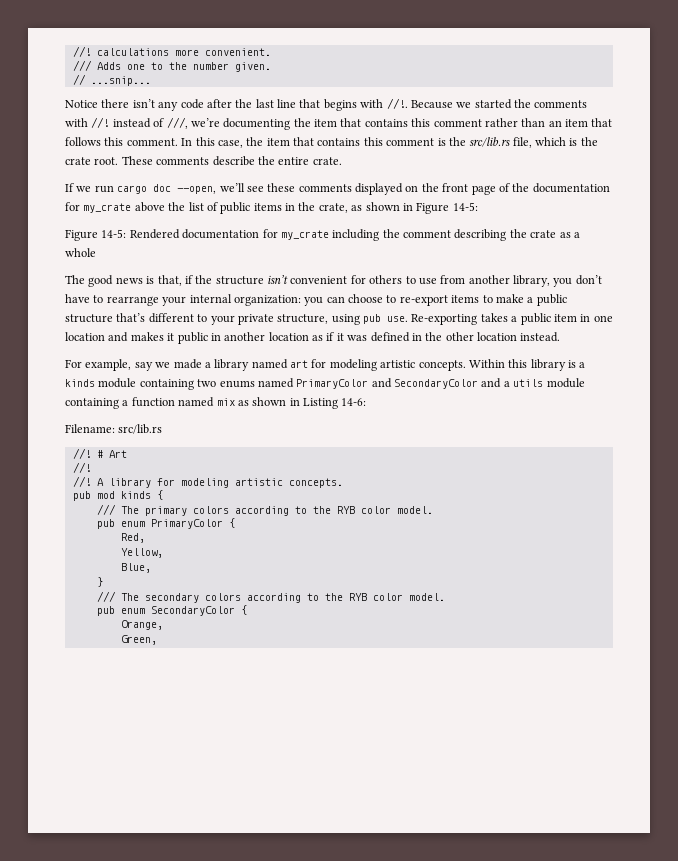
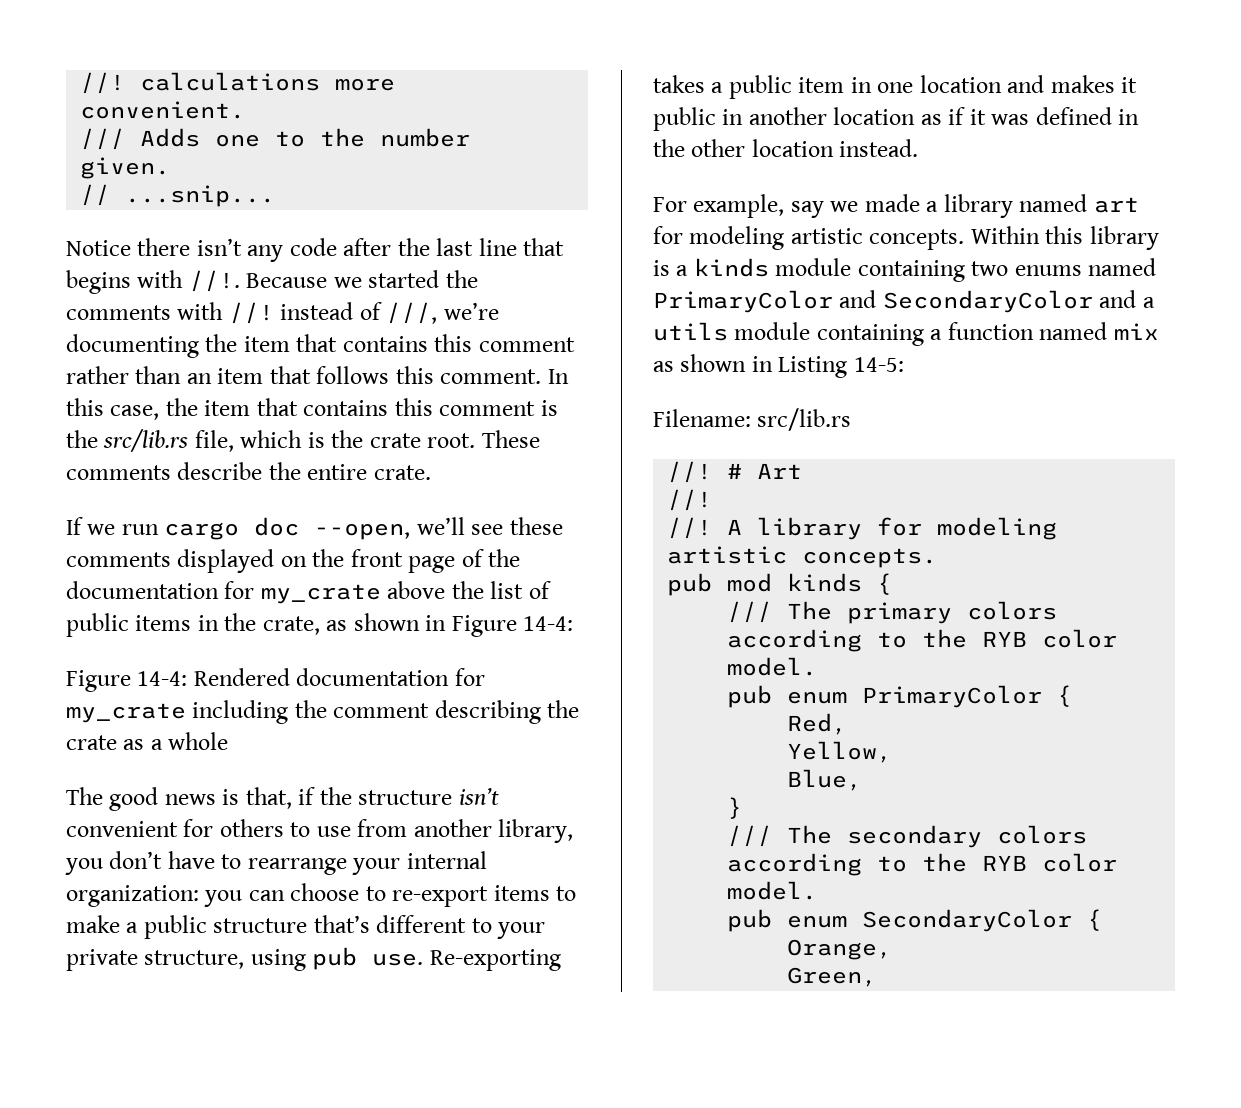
- If we run cargo doc --open, we’ll see these comments displayed on the front page of the documentation for my_crate above the list of public items in the crate, as shown in Figure 14-5:
- Figure 14-5: Rendered documentation for my_crate including the comment describing the crate as a whole
+ If we run cargo doc --open, we’ll see these comments displayed on the front page of the documentation for my_crate above the list of public items in the crate, as shown in Figure 14-4:
+ Figure 14-4: Rendered documentation for my_crate including the comment describing the crate as a whole
- Within this library is a kinds module containing two enums named PrimaryColor and SecondaryColor and a utils module containing a function named mix as shown in Listing 14-6:
+ Within this library is a kinds module containing two enums named PrimaryColor and SecondaryColor and a utils module containing a function named mix as shown in Listing 14-5:

